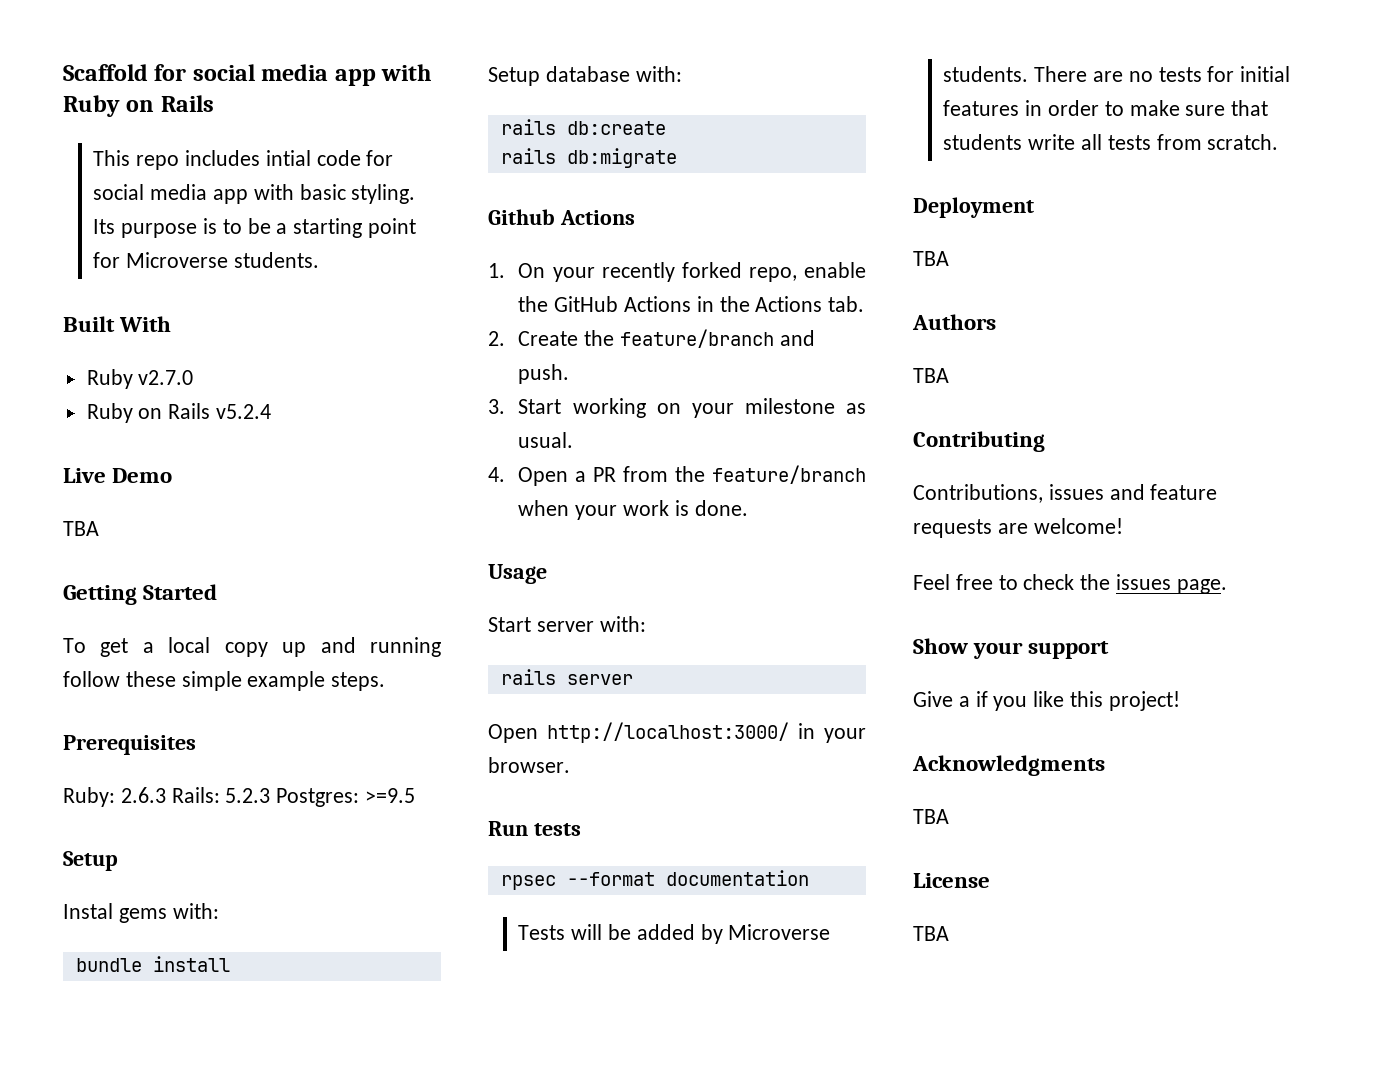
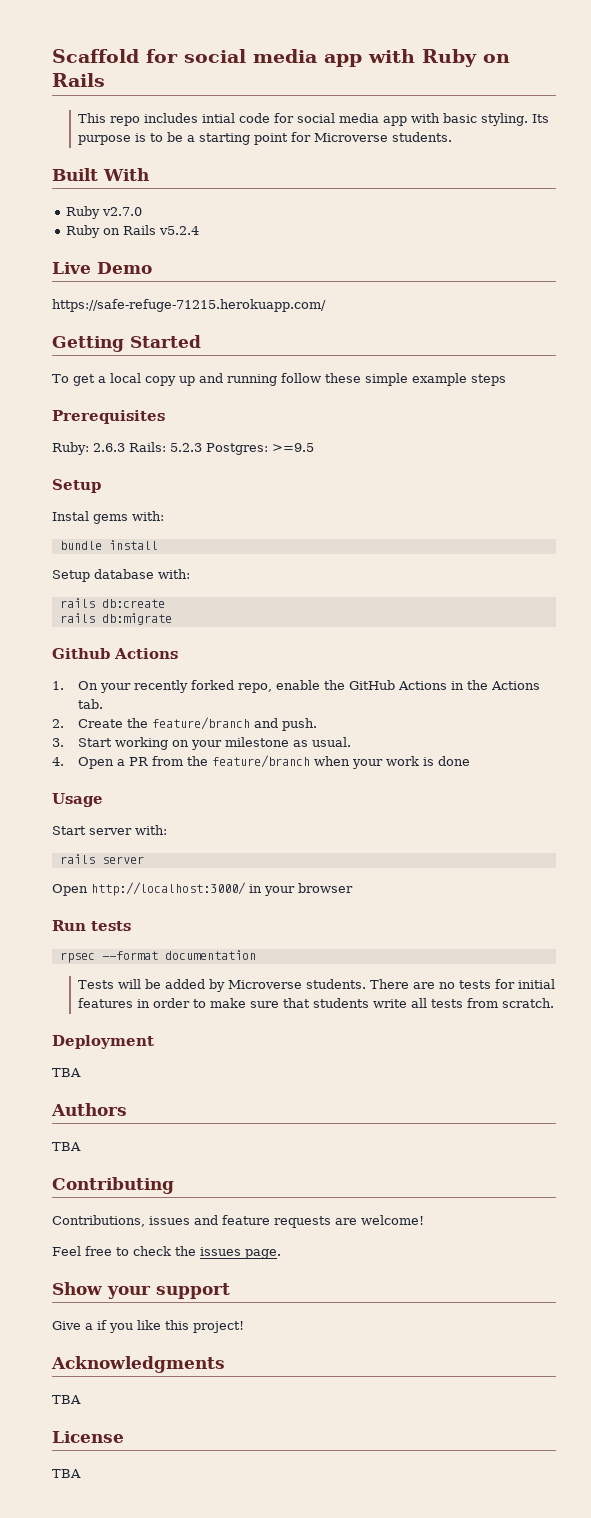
  Live Demo
- TBA
+ https://safe-refuge-71215.herokuapp.com/
- To get a local copy up and running follow these simple example steps.
+ To get a local copy up and running follow these simple example steps
- 4. Open a PR from the feature/branch when your work is done.
+ 4. Open a PR from the feature/branch when your work is done
- Open http://localhost:3000/ in your browser.
+ Open http://localhost:3000/ in your browser

